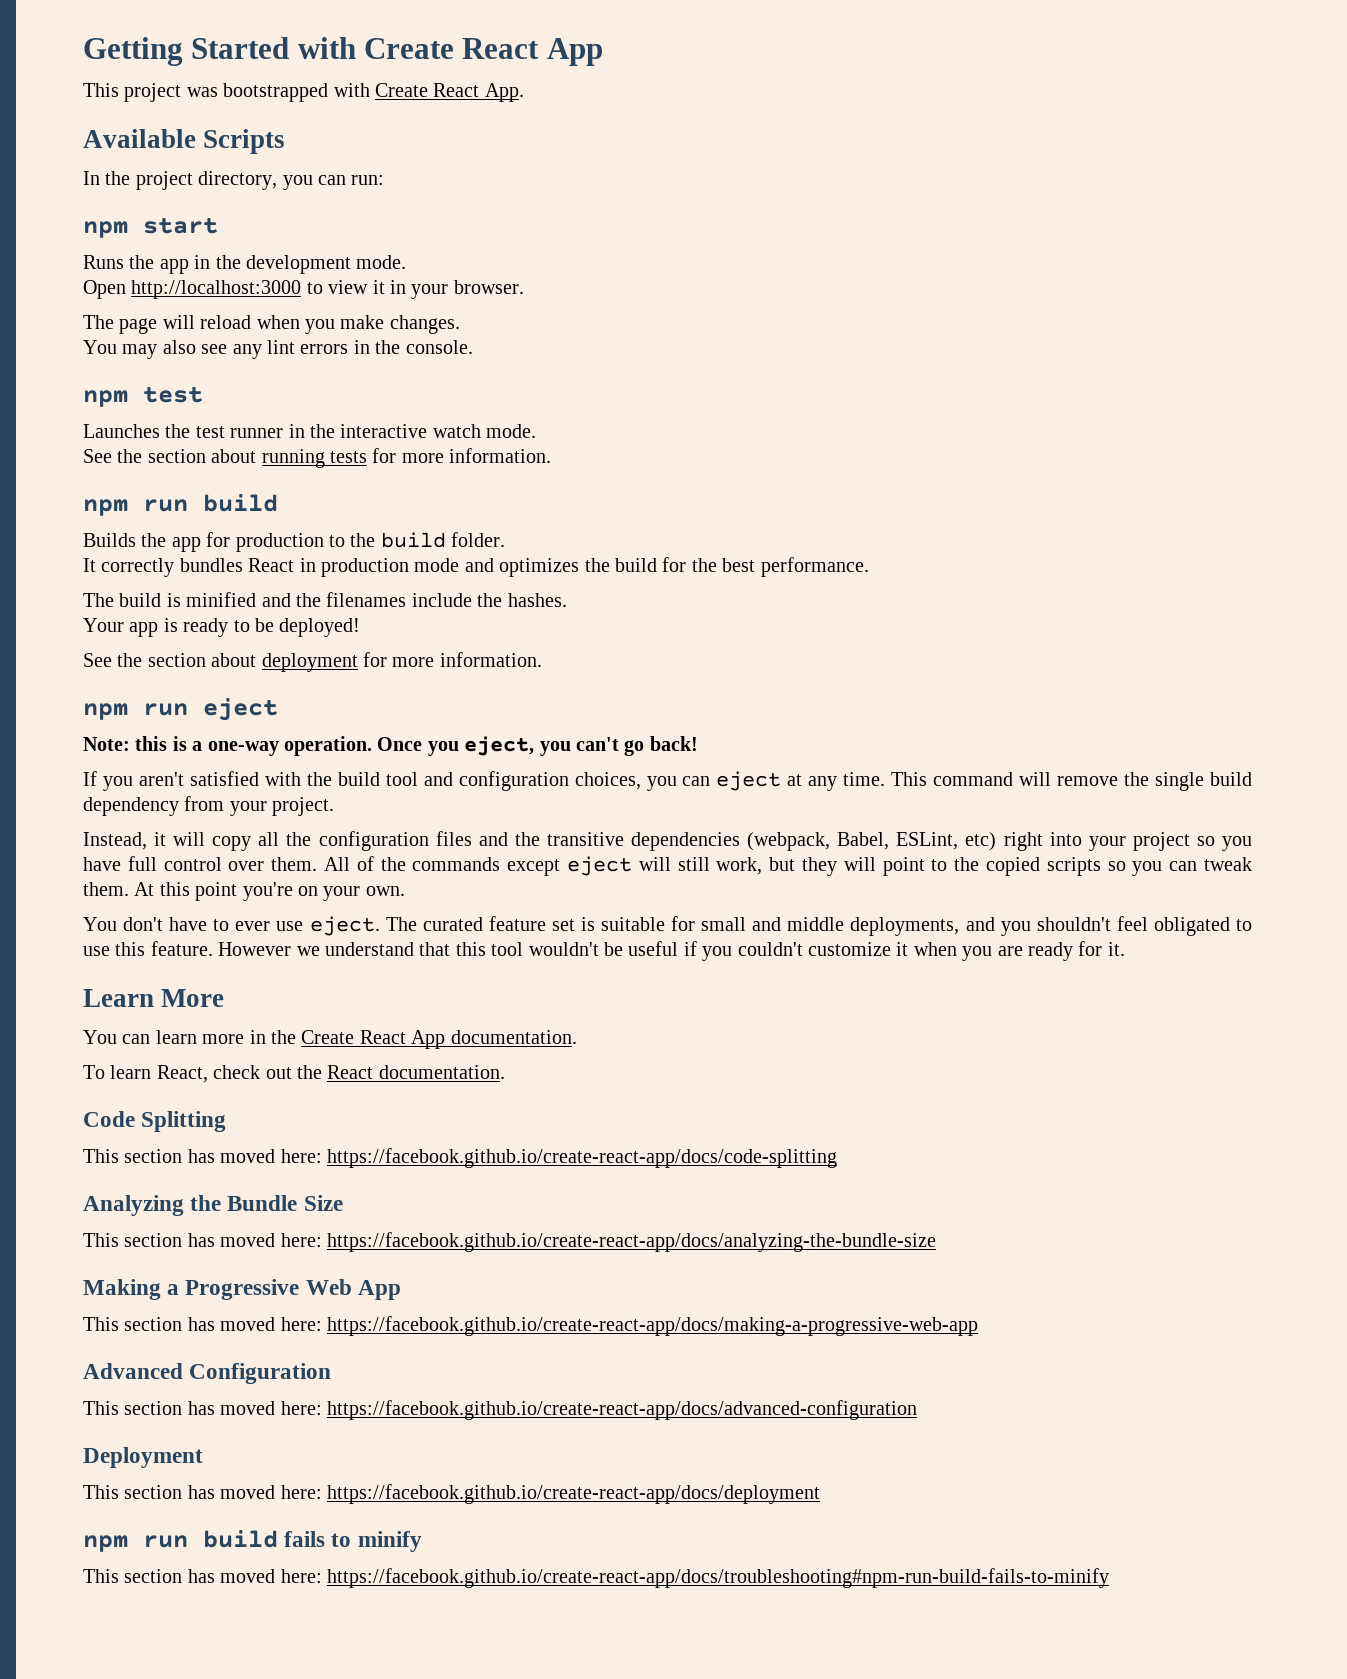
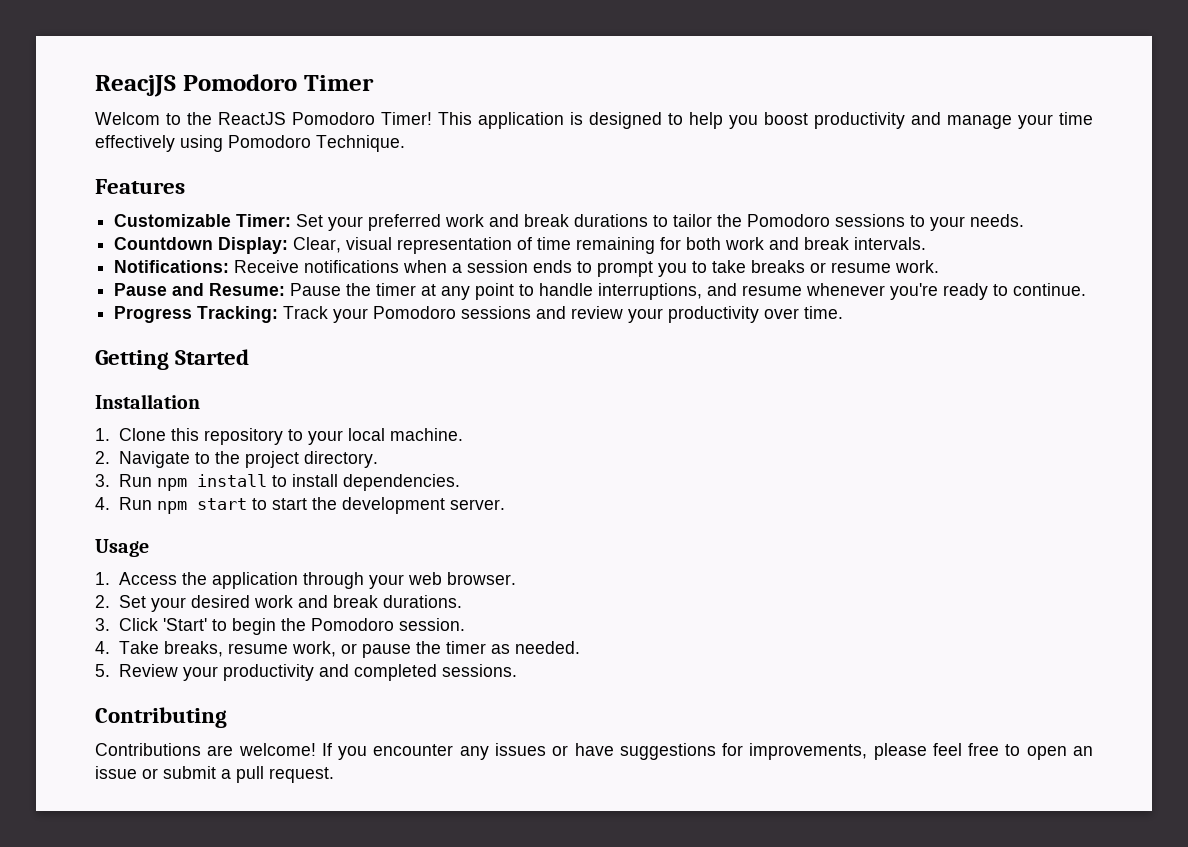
- Getting Started with Create React App
- This project was bootstrapped with Create React App.
- Available Scripts
- In the project directory, you can run:
- npm start
- Runs the app in the development mode.
- Open http://localhost:3000 to view it in your browser.
- The page will reload when you make changes.
- You may also see any lint errors in the console.
- npm test
- Launches the test runner in the interactive watch mode.
- See the section about running tests for more information.
- npm run build
- Builds the app for production to the build folder.
- It correctly bundles React in production mode and optimizes the build for the best performance.
- The build is minified and the filenames include the hashes.
- Your app is ready to be deployed!
- See the section about deployment for more information.
- npm run eject
- Note: this is a one-way operation. Once you eject, you can't go back!
- If you aren't satisfied with the build tool and configuration choices, you can eject at any time. This command will remove the single build dependency from your project.
- Instead, it will copy all the configuration files and the transitive dependencies (webpack, Babel, ESLint, etc) right into your project so you have full control over them. All of the commands except eject will still work, but they will point to the copied scripts so you can tweak them. At this point you're on your own.
- You don't have to ever use eject. The curated feature set is suitable for small and middle deployments, and you shouldn't feel obligated to use this feature. However we understand that this tool wouldn't be useful if you couldn't customize it when you are ready for it.
- Learn More
- You can learn more in the Create React App documentation.
- To learn React, check out the React documentation.
- Code Splitting
- This section has moved here: https://facebook.github.io/create-react-app/docs/code-splitting
- Analyzing the Bundle Size
- This section has moved here: https://facebook.github.io/create-react-app/docs/analyzing-the-bundle-size
- Making a Progressive Web App
- This section has moved here: https://facebook.github.io/create-react-app/docs/making-a-progressive-web-app
- Advanced Configuration
- This section has moved here: https://facebook.github.io/create-react-app/docs/advanced-configuration
- Deployment
- This section has moved here: https://facebook.github.io/create-react-app/docs/deployment
- npm run build fails to minify
- This section has moved here: https://facebook.github.io/create-react-app/docs/troubleshooting#npm-run-build-fails-to-minify
+ ReacjJS Pomodoro Timer
+ Welcom to the ReactJS Pomodoro Timer! This application is designed to help you boost productivity and manage your time effectively using Pomodoro Technique.
+ Features
+ Customizable Timer: Set your preferred work and break durations to tailor the Pomodoro sessions to your needs.
+ Countdown Display: Clear, visual representation of time remaining for both work and break intervals.
+ Notifications: Receive notifications when a session ends to prompt you to take breaks or resume work.
+ Pause and Resume: Pause the timer at any point to handle interruptions, and resume whenever you're ready to continue.
+ Progress Tracking: Track your Pomodoro sessions and review your productivity over time.
+ Getting Started
+ Installation
+ 1. Clone this repository to your local machine.
+ 2. Navigate to the project directory.
+ 3. Run npm install to install dependencies.
+ 4. Run npm start to start the development server.
+ Usage
+ 1. Access the application through your web browser.
+ 2. Set your desired work and break durations.
+ 3. Click 'Start' to begin the Pomodoro session.
+ 4. Take breaks, resume work, or pause the timer as needed.
+ 5. Review your productivity and completed sessions.
+ Contributing
+ Contributions are welcome! If you encounter any issues or have suggestions for improvements, please feel free to open an issue or submit a pull request.

